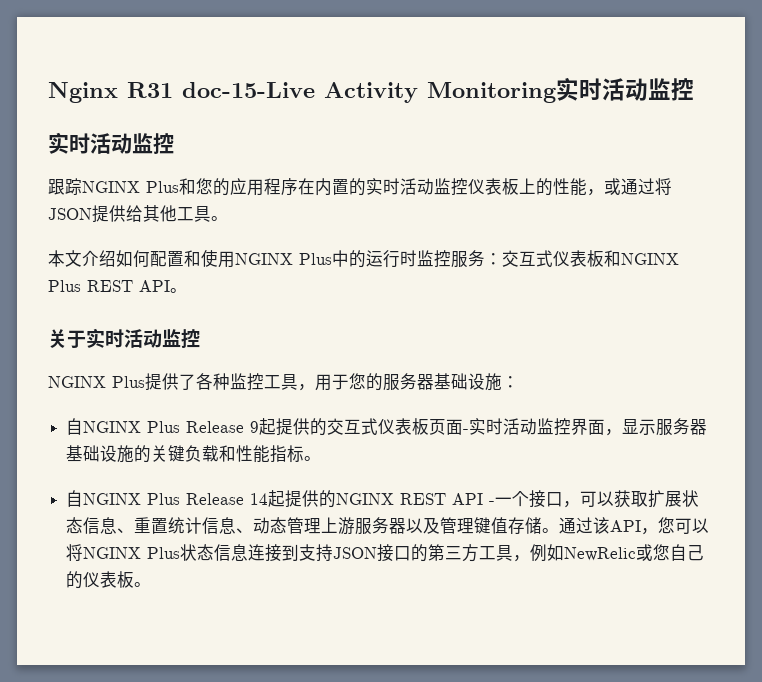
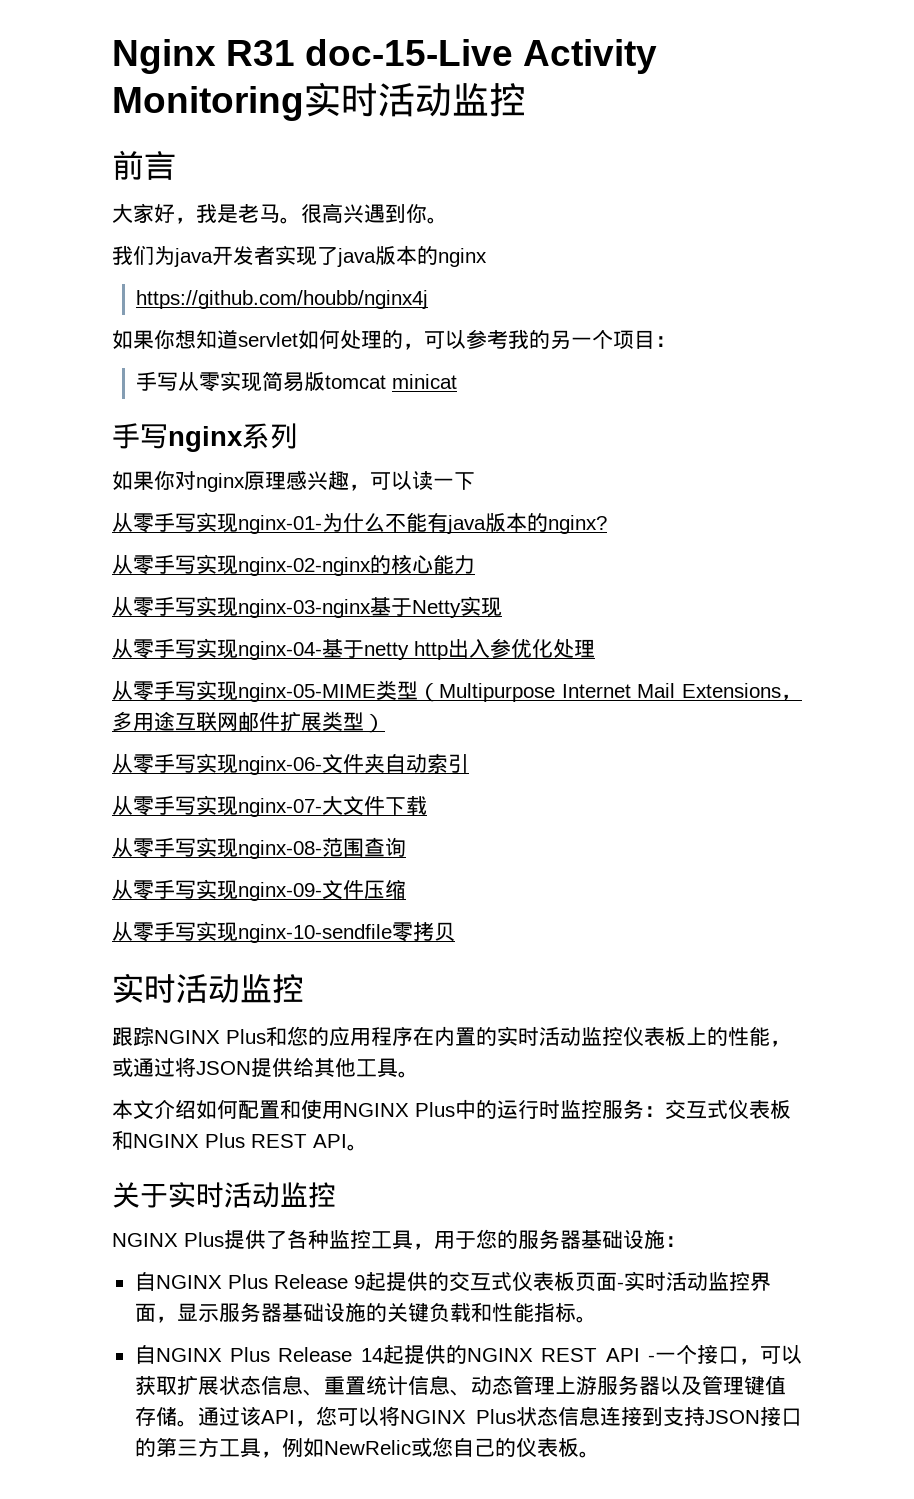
+ 前言
+ 大家好，我是老马。很高兴遇到你。
+ 我们为java开发者实现了java版本的nginx
+ https://github.com/houbb/nginx4j
+ 如果你想知道servlet如何处理的，可以参考我的另一个项目：
+ 手写从零实现简易版tomcat minicat
+ 手写nginx系列
+ 如果你对nginx原理感兴趣，可以读一下
+ 从零手写实现nginx-01-为什么不能有java版本的nginx?
+ 从零手写实现nginx-02-nginx的核心能力
+ 从零手写实现nginx-03-nginx基于Netty实现
+ 从零手写实现nginx-04-基于netty http出入参优化处理
+ 从零手写实现nginx-05-MIME类型（Multipurpose Internet Mail Extensions，多用途互联网邮件扩展类型）
+ 从零手写实现nginx-06-文件夹自动索引
+ 从零手写实现nginx-07-大文件下载
+ 从零手写实现nginx-08-范围查询
+ 从零手写实现nginx-09-文件压缩
+ 从零手写实现nginx-10-sendfile零拷贝

